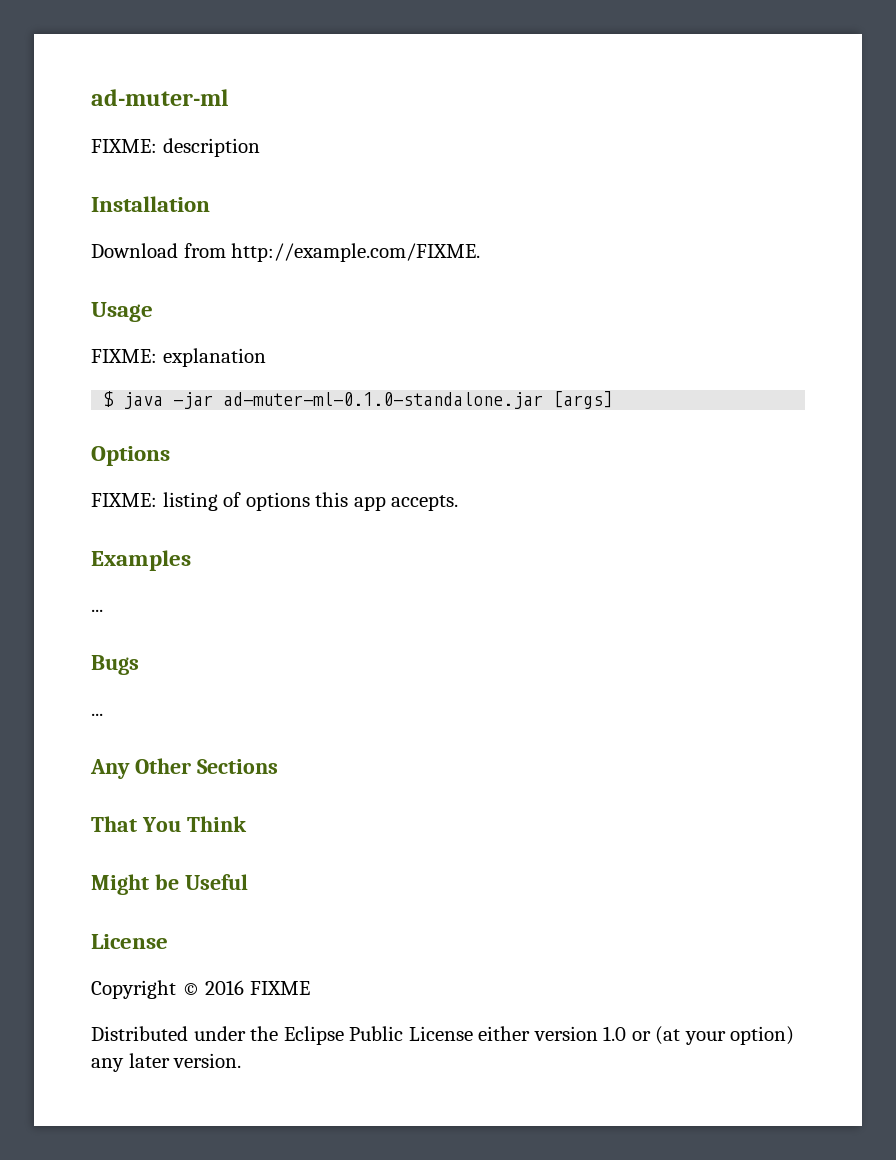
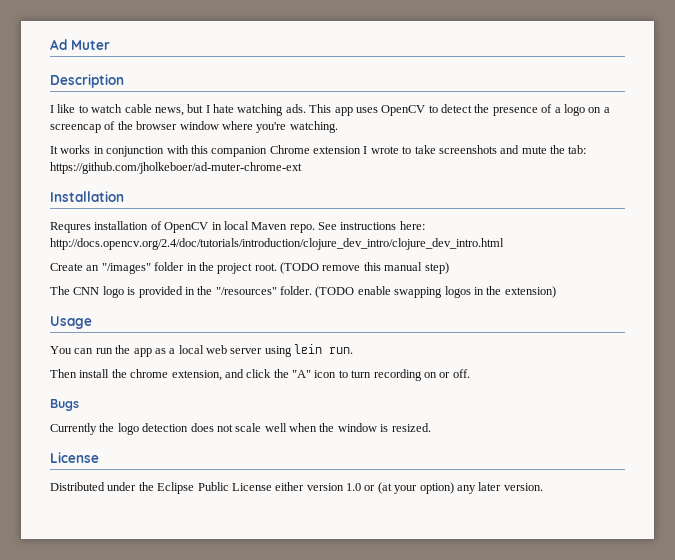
- ad-muter-ml
- FIXME: description
+ Ad Muter
+ Description
+ I like to watch cable news, but I hate watching ads. This app uses OpenCV to detect the presence of a logo on a screencap of the browser window where you're watching.
+ It works in conjunction with this companion Chrome extension I wrote to take screenshots and mute the tab: https://github.com/jholkeboer/ad-muter-chrome-ext
  Installation
- Download from http://example.com/FIXME.
+ Requres installation of OpenCV in local Maven repo. See instructions here: http://docs.opencv.org/2.4/doc/tutorials/introduction/clojure_dev_intro/clojure_dev_intro.html
+ Create an "/images" folder in the project root. (TODO remove this manual step)
+ The CNN logo is provided in the "/resources" folder. (TODO enable swapping logos in the extension)
  Usage
- FIXME: explanation
- $ java -jar ad-muter-ml-0.1.0-standalone.jar [args]
- Options
- FIXME: listing of options this app accepts.
- Examples
- ...
+ You can run the app as a local web server using lein run.
+ Then install the chrome extension, and click the "A" icon to turn recording on or off.
  Bugs
- ...
- Any Other Sections
- That You Think
- Might be Useful
+ Currently the logo detection does not scale well when the window is resized.
  License
- Copyright © 2016 FIXME

